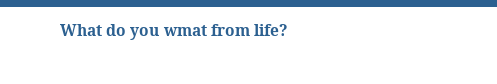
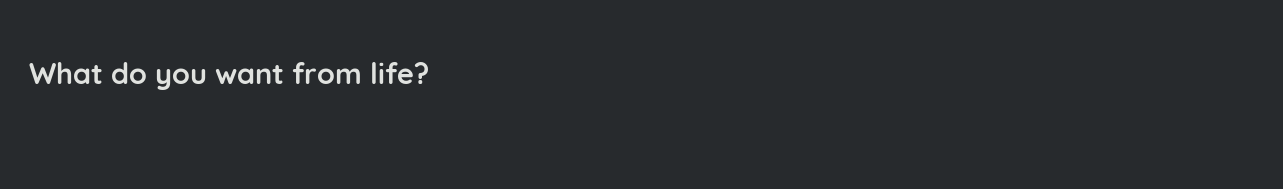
- What do you wmat from life?
+ What do you want from life?

